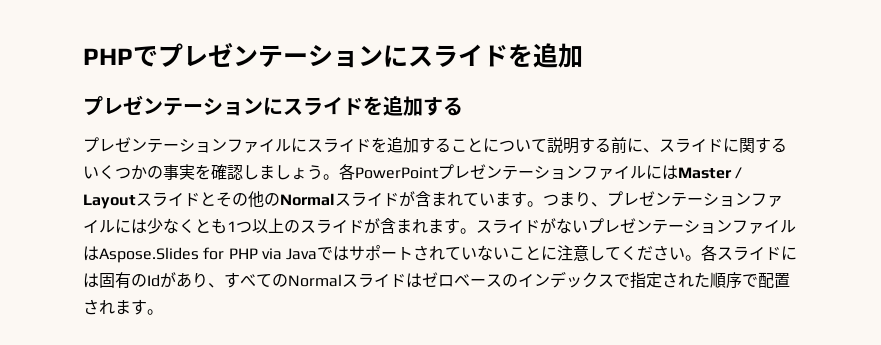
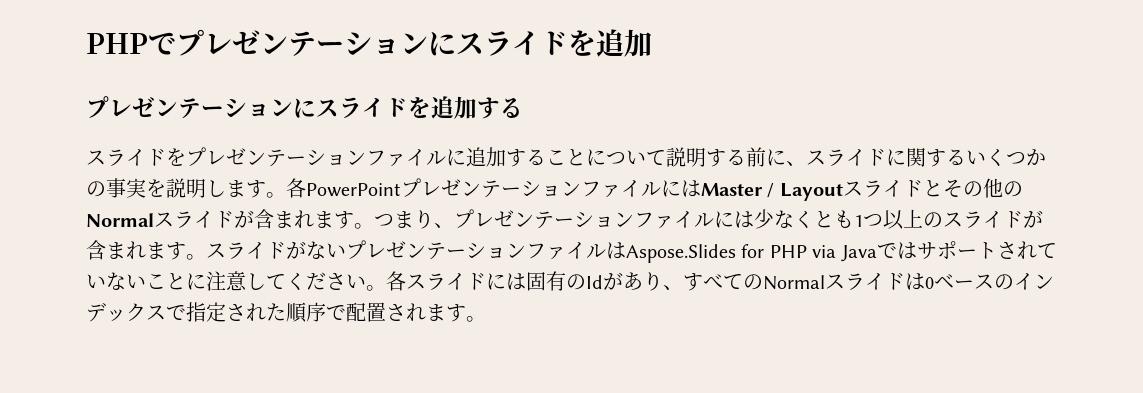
- プレゼンテーションファイルにスライドを追加することについて説明する前に、スライドに関するいくつかの事実を確認しましょう。
+ スライドをプレゼンテーションファイルに追加することについて説明する前に、スライドに関するいくつかの事実を説明します。
- 各PowerPointプレゼンテーションファイルにはMaster / Layoutスライドとその他のNormalスライドが含まれています。
+ 各PowerPointプレゼンテーションファイルにはMaster / Layoutスライドとその他のNormalスライドが含まれます。
- 各スライドには固有のIdがあり、すべてのNormalスライドはゼロベースのインデックスで指定された順序で配置されます。
+ 各スライドには固有のIdがあり、すべてのNormalスライドは0ベースのインデックスで指定された順序で配置されます。

